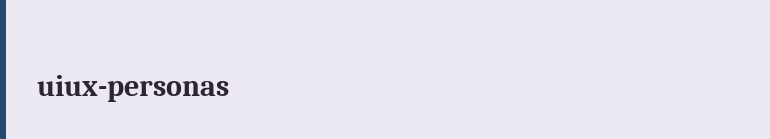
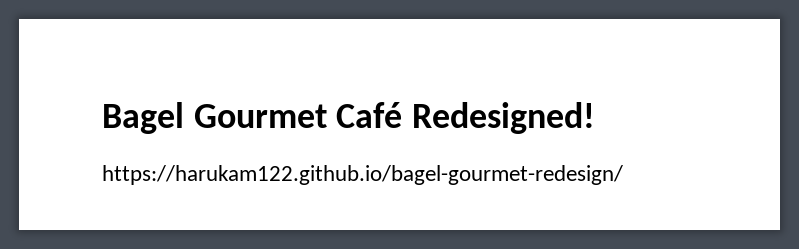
- uiux-personas
+ Bagel Gourmet Café Redesigned!
+ https://harukam122.github.io/bagel-gourmet-redesign/

